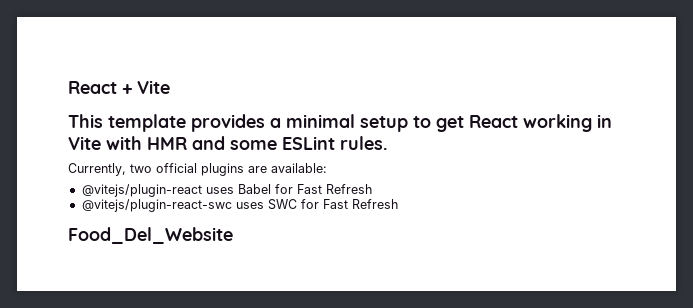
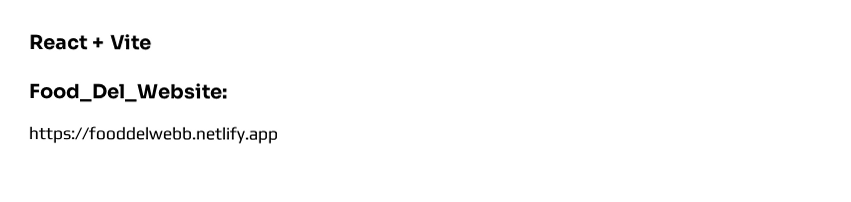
- This template provides a minimal setup to get React working in Vite with HMR and some ESLint rules.
- Currently, two official plugins are available:
- @vitejs/plugin-react uses Babel for Fast Refresh
- @vitejs/plugin-react-swc uses SWC for Fast Refresh
- Food_Del_Website
+ Food_Del_Website:
+ https://fooddelwebb.netlify.app

